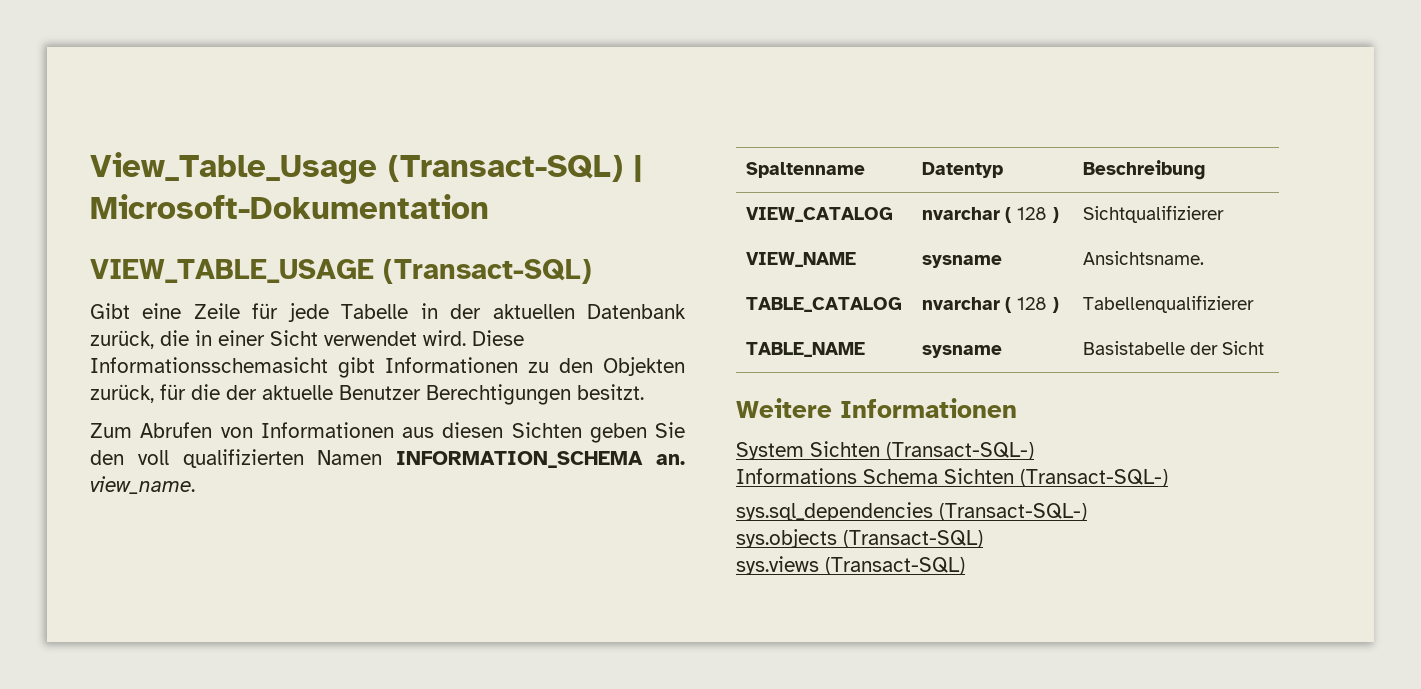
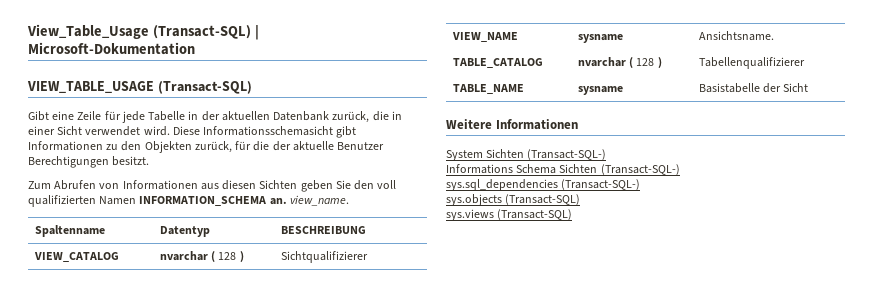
- Spaltenname | Datentyp | Beschreibung
+ Spaltenname | Datentyp | BESCHREIBUNG

